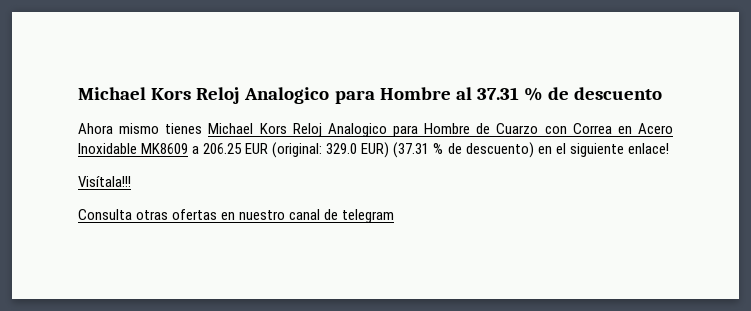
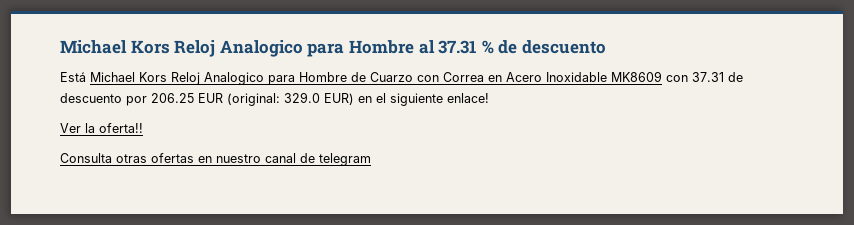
- Ahora mismo tienes Michael Kors Reloj Analogico para Hombre de Cuarzo con Correa en Acero Inoxidable MK8609 a 206.25 EUR (original: 329.0 EUR) (37.31 % de descuento) en el siguiente enlace!
+ Está Michael Kors Reloj Analogico para Hombre de Cuarzo con Correa en Acero Inoxidable MK8609 con 37.31 de descuento por 206.25 EUR (original: 329.0 EUR) en el siguiente enlace!
- Visítala!!!
+ Ver la oferta!!

